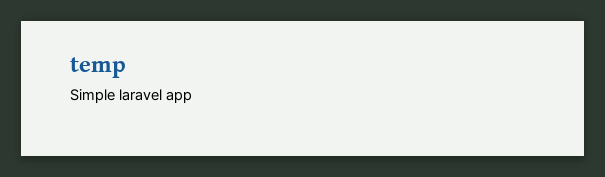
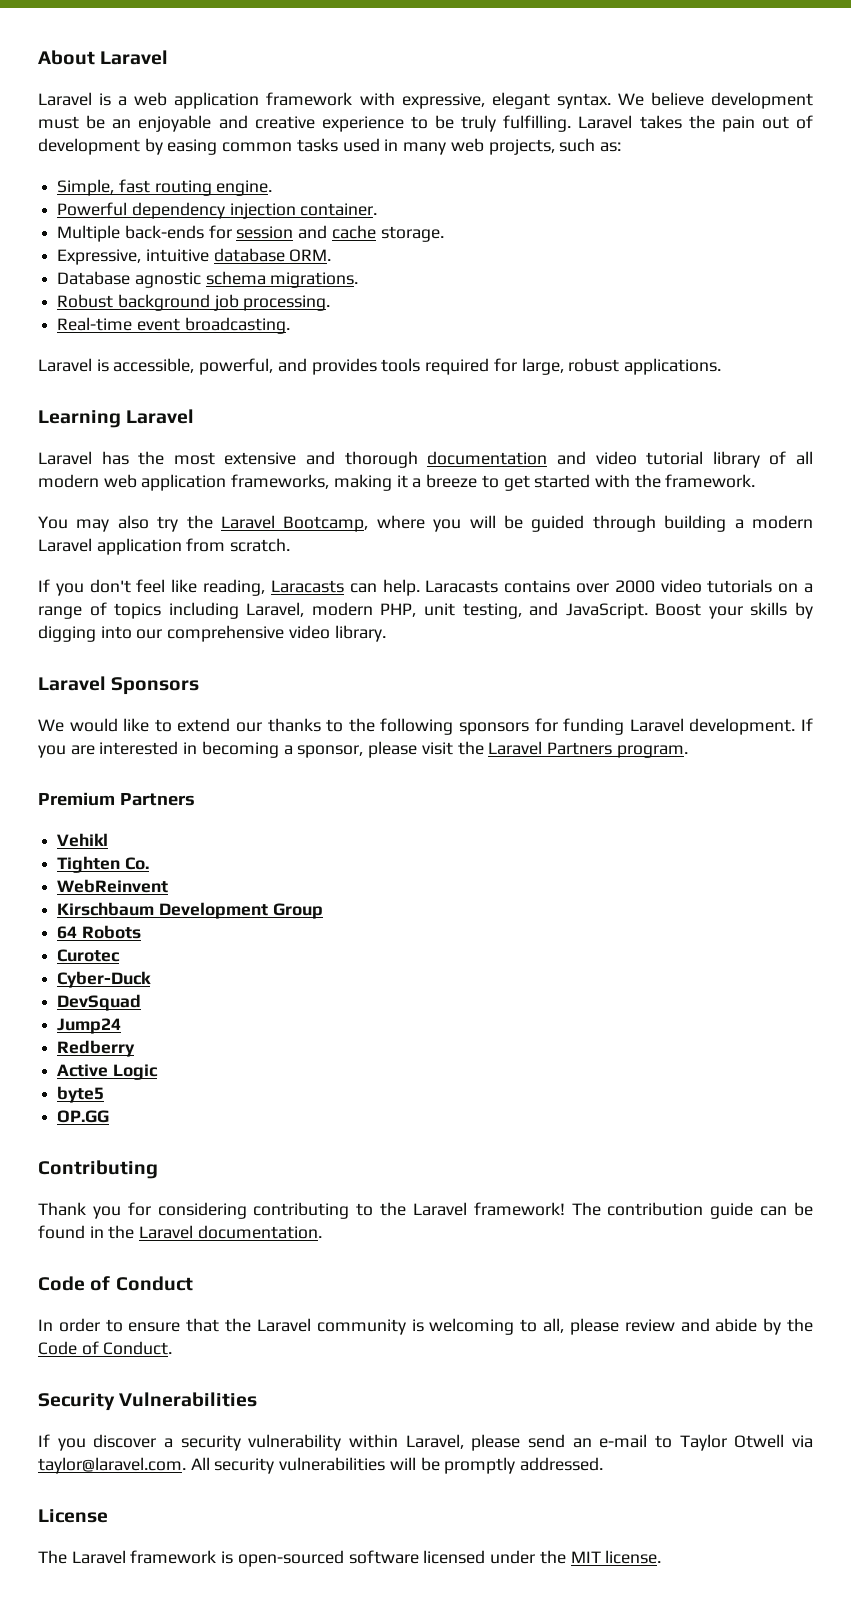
- temp
- Simple laravel app
+ About Laravel
+ Laravel is a web application framework with expressive, elegant syntax. We believe development must be an enjoyable and creative experience to be truly fulfilling. Laravel takes the pain out of development by easing common tasks used in many web projects, such as:
+ Simple, fast routing engine.
+ Powerful dependency injection container.
+ Multiple back-ends for session and cache storage.
+ Expressive, intuitive database ORM.
+ Database agnostic schema migrations.
+ Robust background job processing.
+ Real-time event broadcasting.
+ Laravel is accessible, powerful, and provides tools required for large, robust applications.
+ Learning Laravel
+ Laravel has the most extensive and thorough documentation and video tutorial library of all modern web application frameworks, making it a breeze to get started with the framework.
+ You may also try the Laravel Bootcamp, where you will be guided through building a modern Laravel application from scratch.
+ If you don't feel like reading, Laracasts can help. Laracasts contains over 2000 video tutorials on a range of topics including Laravel, modern PHP, unit testing, and JavaScript. Boost your skills by digging into our comprehensive video library.
+ Laravel Sponsors
+ We would like to extend our thanks to the following sponsors for funding Laravel development. If you are interested in becoming a sponsor, please visit the Laravel Partners program.
+ Premium Partners
+ Vehikl
+ Tighten Co.
+ WebReinvent
+ Kirschbaum Development Group
+ 64 Robots
+ Curotec
+ Cyber-Duck
+ DevSquad
+ Jump24
+ Redberry
+ Active Logic
+ byte5
+ OP.GG
+ Contributing
+ Thank you for considering contributing to the Laravel framework! The contribution guide can be found in the Laravel documentation.
+ Code of Conduct
+ In order to ensure that the Laravel community is welcoming to all, please review and abide by the Code of Conduct.
+ Security Vulnerabilities
+ If you discover a security vulnerability within Laravel, please send an e-mail to Taylor Otwell via taylor@laravel.com. All security vulnerabilities will be promptly addressed.
+ License
+ The Laravel framework is open-sourced software licensed under the MIT license.

